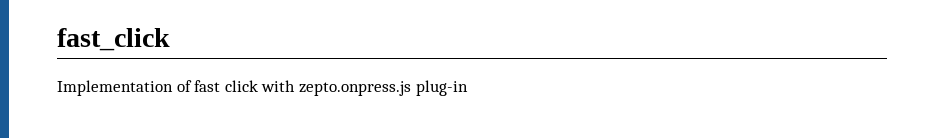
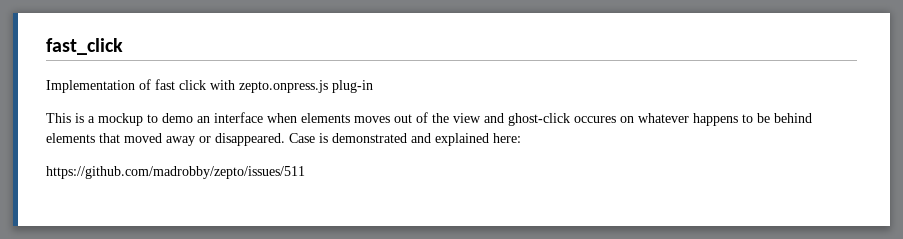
+ This is a mockup to demo an interface when elements moves out of the view and ghost-click occures on whatever happens to be behind elements that moved away or disappeared. Case is demonstrated and explained here:
+ https://github.com/madrobby/zepto/issues/511

